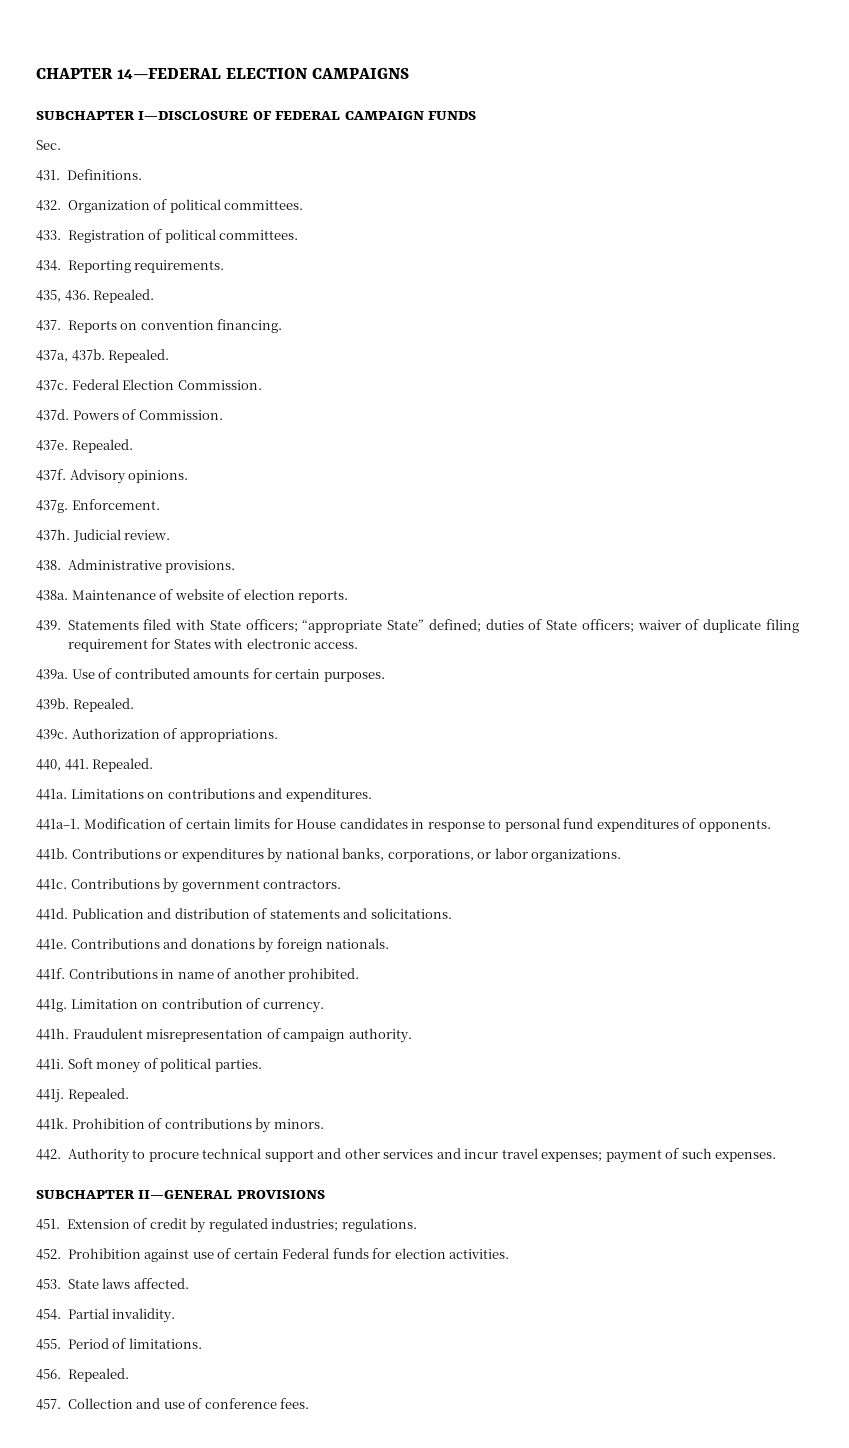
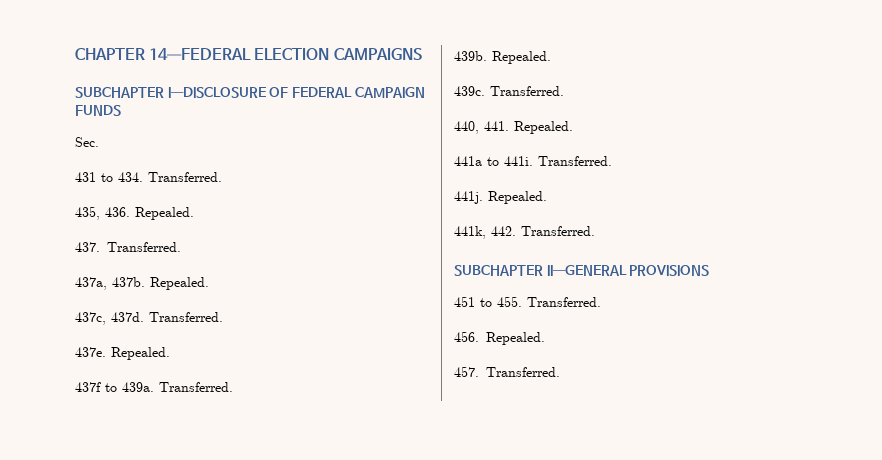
- 431. Definitions.
- 432. Organization of political committees.
- 433. Registration of political committees.
- 434. Reporting requirements.
+ 431 to 434. Transferred.
- 437. Reports on convention financing.
+ 437. Transferred.
- 437c. Federal Election Commission.
- 437d. Powers of Commission.
+ 437c, 437d. Transferred.
  437e. Repealed.
- 437f. Advisory opinions.
- 437g. Enforcement.
- 437h. Judicial review.
- 438. Administrative provisions.
- 438a. Maintenance of website of election reports.
- 439. Statements filed with State officers; “appropriate State” defined; duties of State officers; waiver of duplicate filing requirement for States with electronic access.
- 439a. Use of contributed amounts for certain purposes.
+ 437f to 439a. Transferred.
- 439c. Authorization of appropriations.
+ 439c. Transferred.
- 441a. Limitations on contributions and expenditures.
- 441a–1. Modification of certain limits for House candidates in response to personal fund expenditures of opponents.
- 441b. Contributions or expenditures by national banks, corporations, or labor organizations.
- 441c. Contributions by government contractors.
- 441d. Publication and distribution of statements and solicitations.
- 441e. Contributions and donations by foreign nationals.
- 441f. Contributions in name of another prohibited.
- 441g. Limitation on contribution of currency.
- 441h. Fraudulent misrepresentation of campaign authority.
- 441i. Soft money of political parties.
+ 441a to 441i. Transferred.
  441j. Repealed.
- 441k. Prohibition of contributions by minors.
- 442. Authority to procure technical support and other services and incur travel expenses; payment of such expenses.
+ 441k, 442. Transferred.
  SUBCHAPTER II—GENERAL PROVISIONS
- 451. Extension of credit by regulated industries; regulations.
- 452. Prohibition against use of certain Federal funds for election activities.
- 453. State laws affected.
- 454. Partial invalidity.
- 455. Period of limitations.
+ 451 to 455. Transferred.
  456. Repealed.
- 457. Collection and use of conference fees.
+ 457. Transferred.

